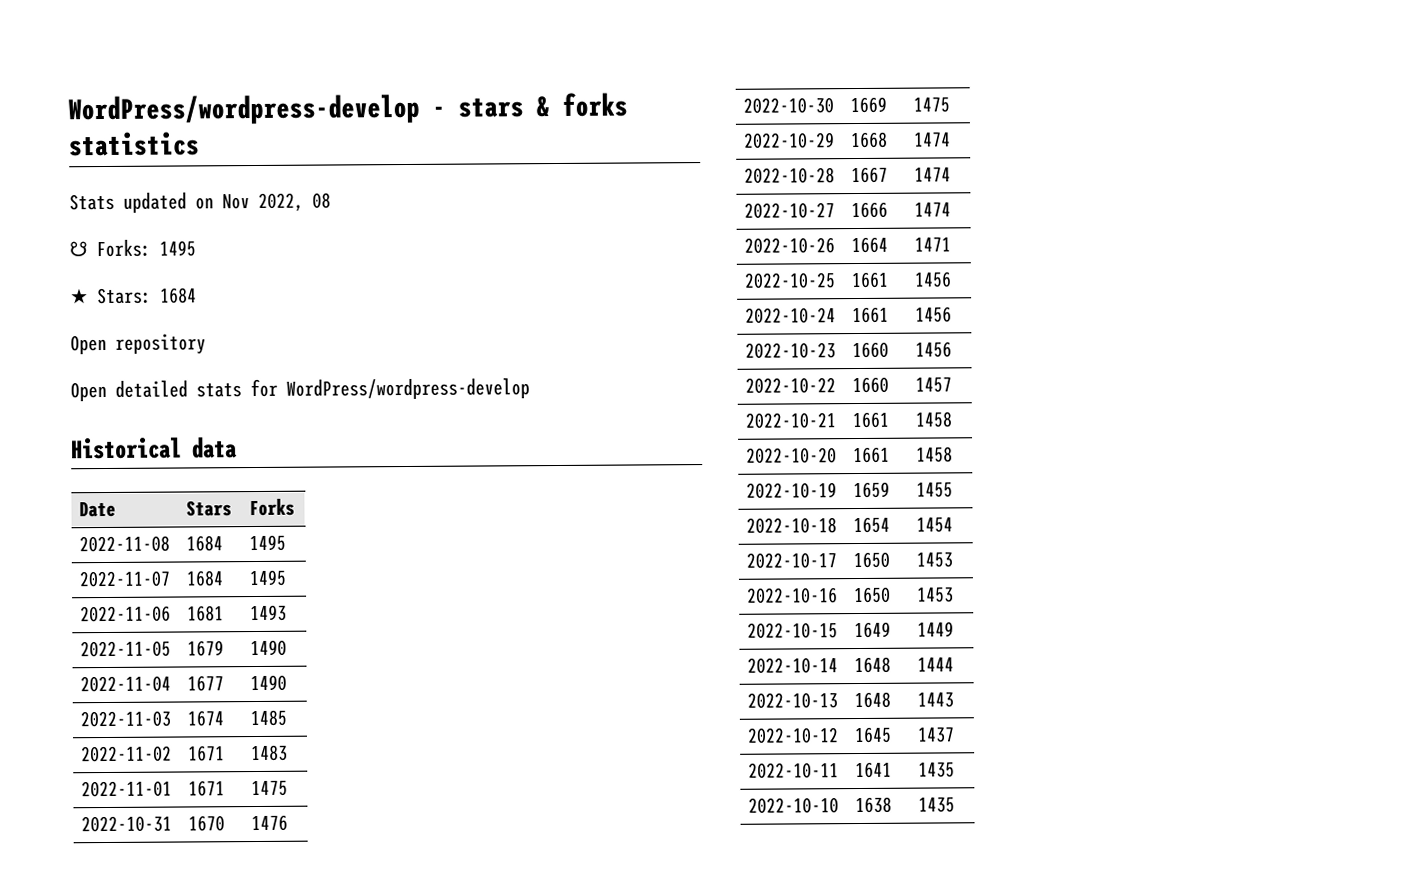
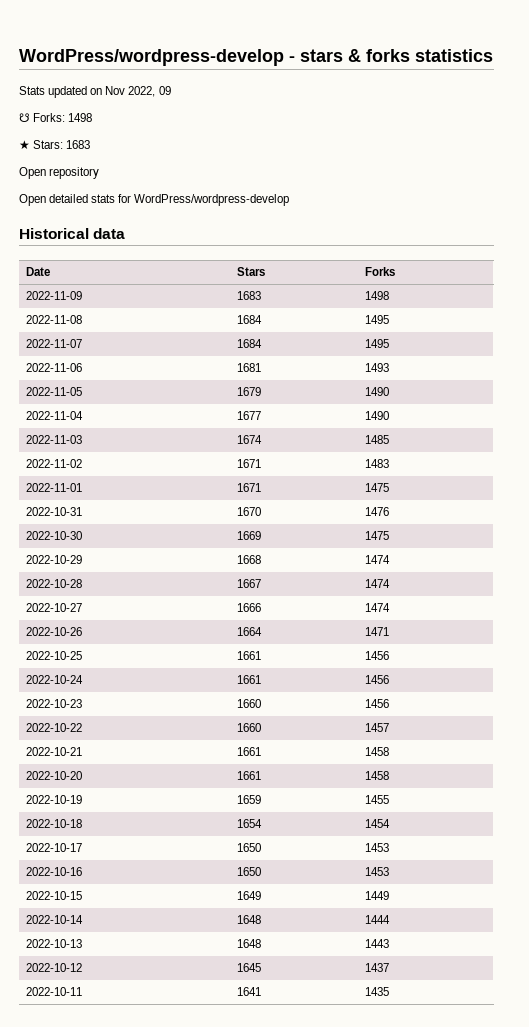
- Stats updated on Nov 2022, 08
+ Stats updated on Nov 2022, 09
- ☋ Forks: 1495
+ ☋ Forks: 1498
- ★ Stars: 1684
+ ★ Stars: 1683
+ 2022-11-09 | 1683 | 1498
- 2022-10-10 | 1638 | 1435

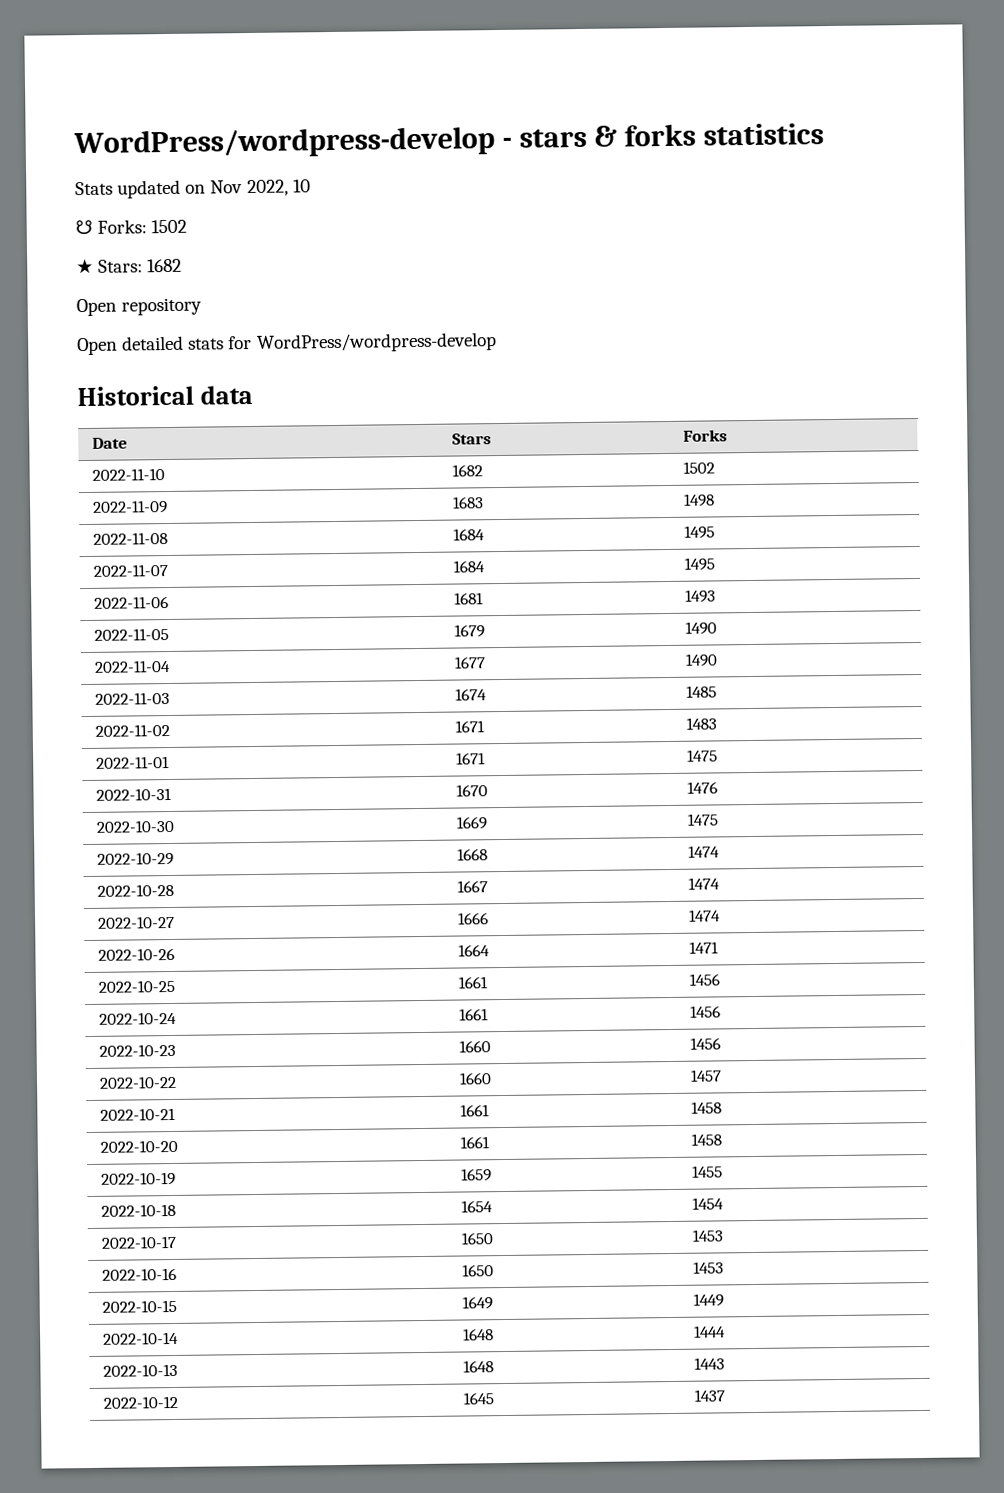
- Stats updated on Nov 2022, 09
+ Stats updated on Nov 2022, 10
- ☋ Forks: 1498
+ ☋ Forks: 1502
- ★ Stars: 1683
+ ★ Stars: 1682
+ 2022-11-10 | 1682 | 1502
- 2022-10-11 | 1641 | 1435

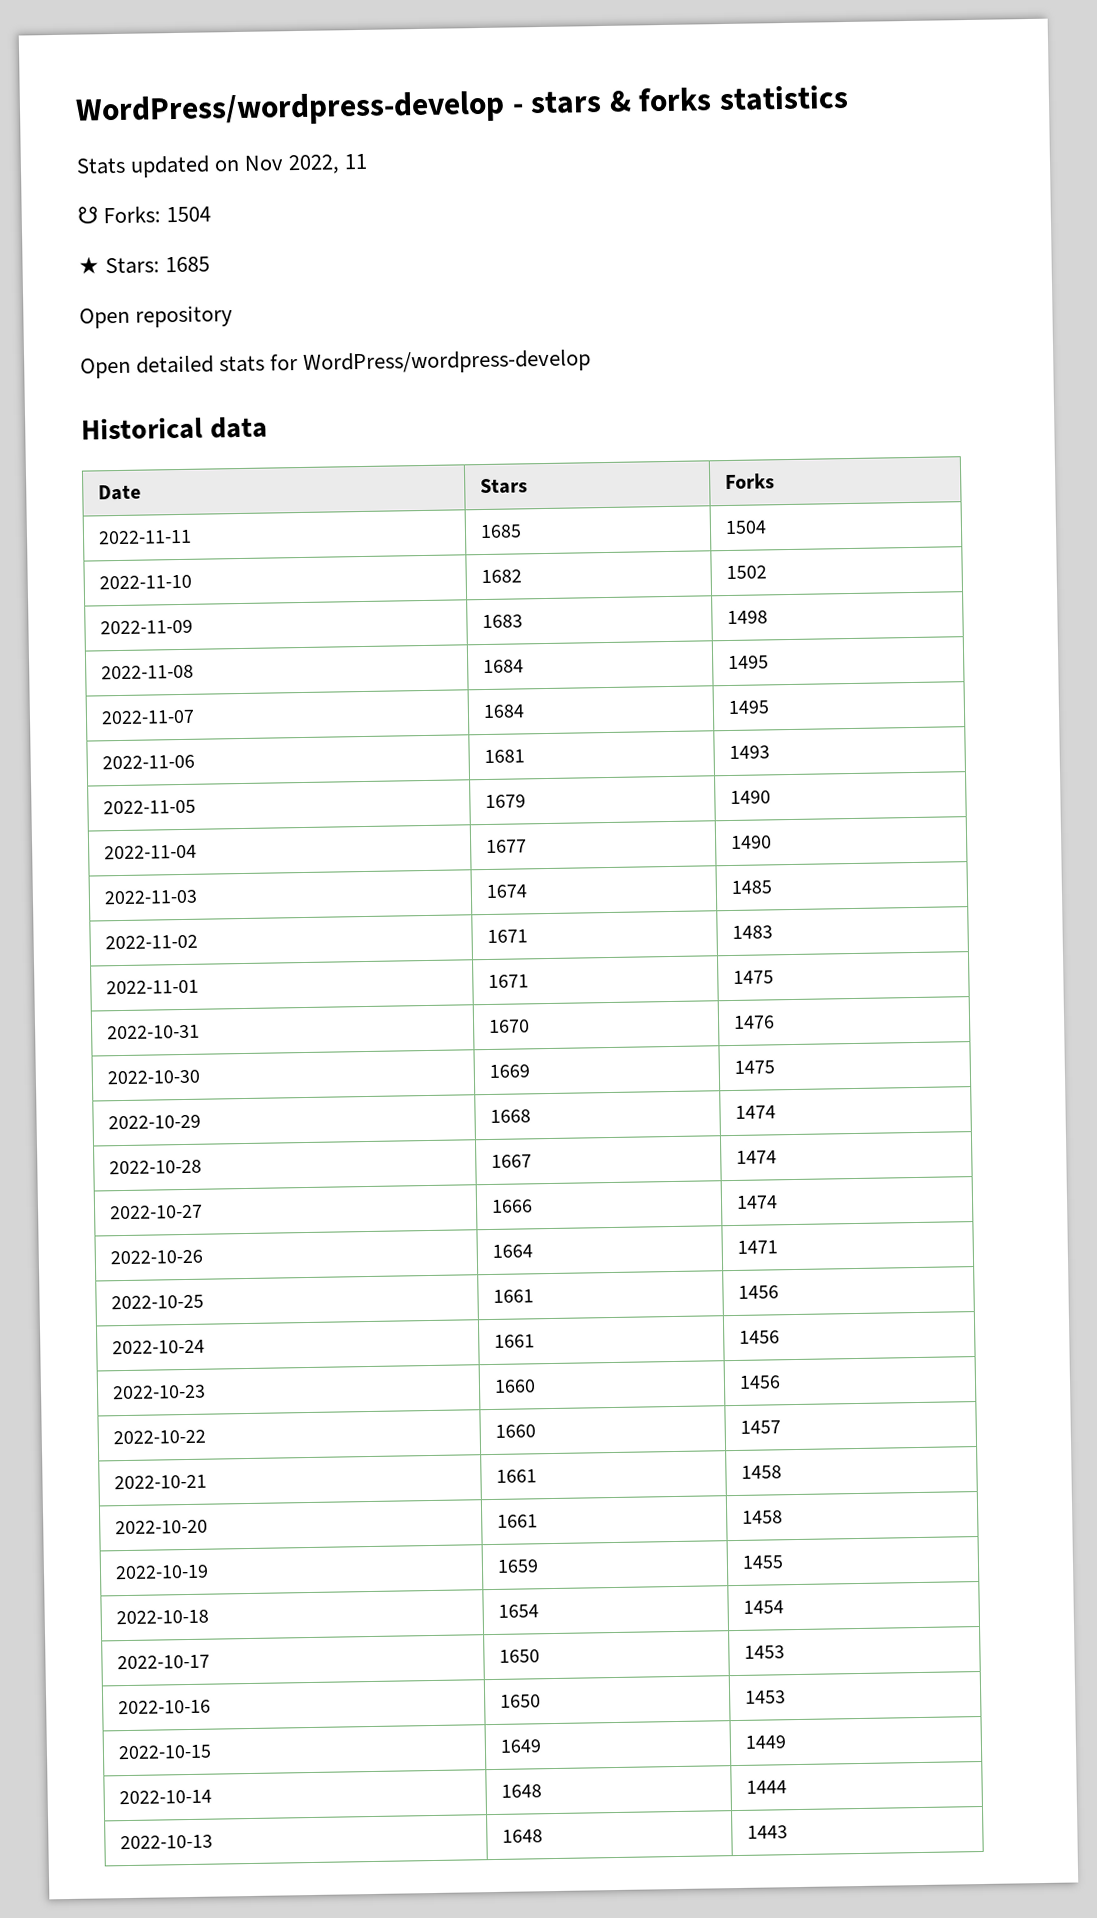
- Stats updated on Nov 2022, 10
+ Stats updated on Nov 2022, 11
- ☋ Forks: 1502
+ ☋ Forks: 1504
- ★ Stars: 1682
+ ★ Stars: 1685
+ 2022-11-11 | 1685 | 1504
- 2022-10-12 | 1645 | 1437

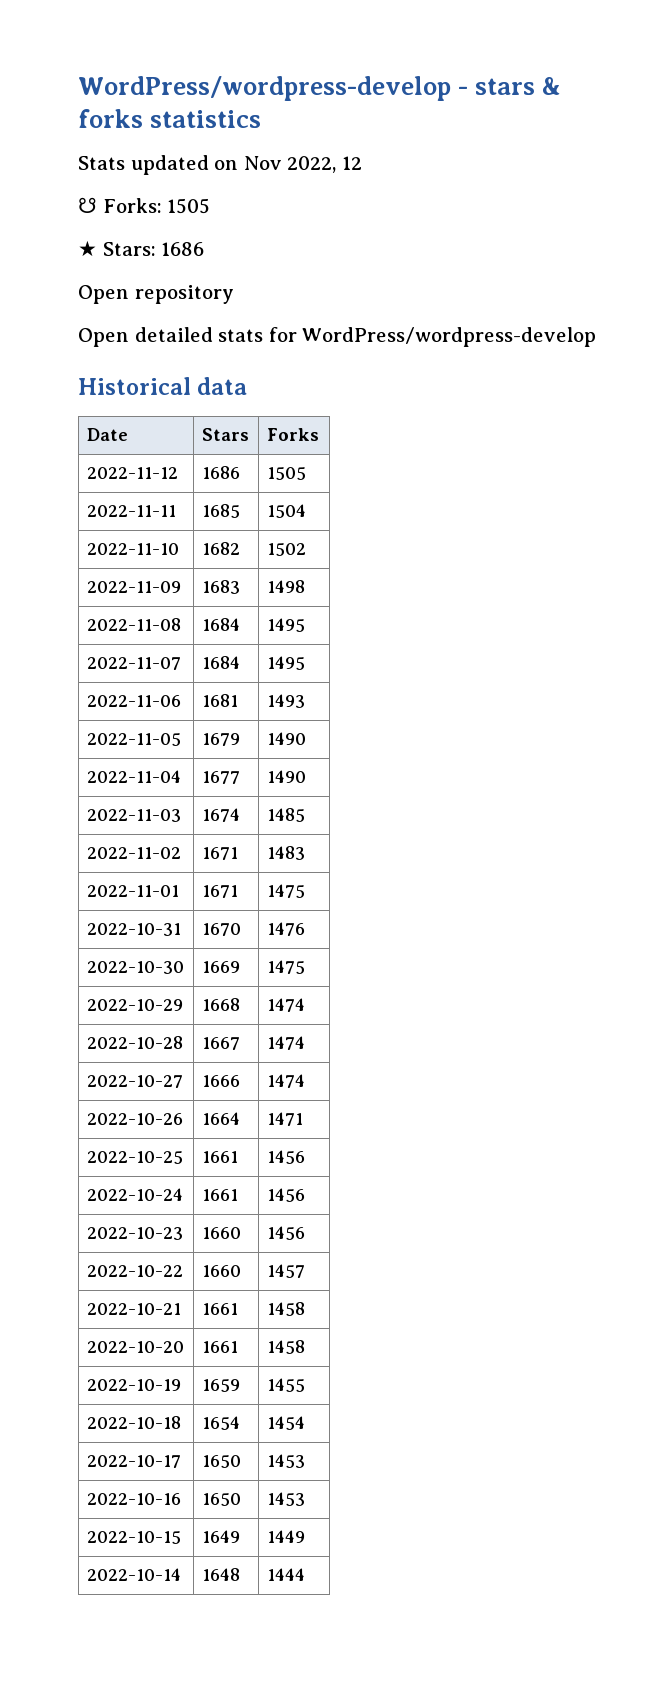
- Stats updated on Nov 2022, 11
+ Stats updated on Nov 2022, 12
- ☋ Forks: 1504
+ ☋ Forks: 1505
- ★ Stars: 1685
+ ★ Stars: 1686
+ 2022-11-12 | 1686 | 1505
- 2022-10-13 | 1648 | 1443

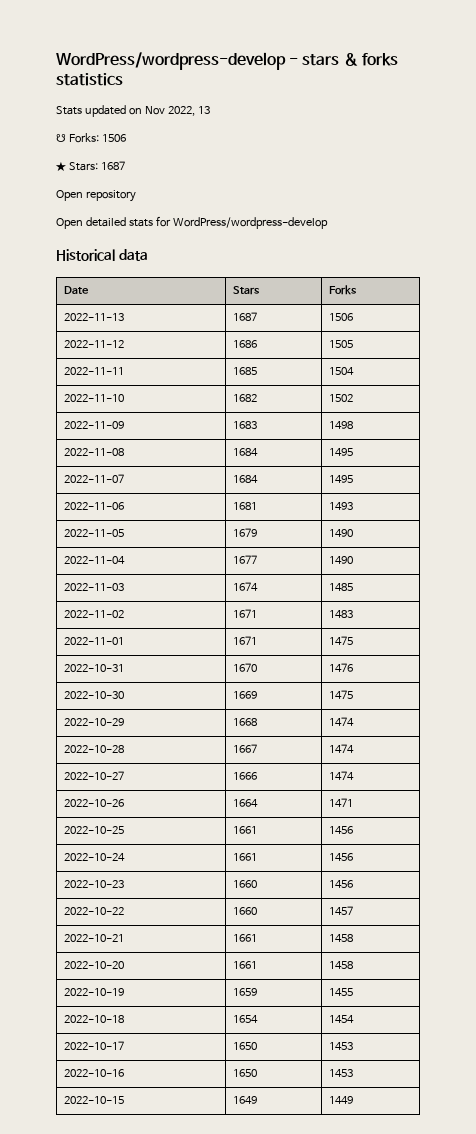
- Stats updated on Nov 2022, 12
+ Stats updated on Nov 2022, 13
- ☋ Forks: 1505
+ ☋ Forks: 1506
- ★ Stars: 1686
+ ★ Stars: 1687
+ 2022-11-13 | 1687 | 1506
- 2022-10-14 | 1648 | 1444

